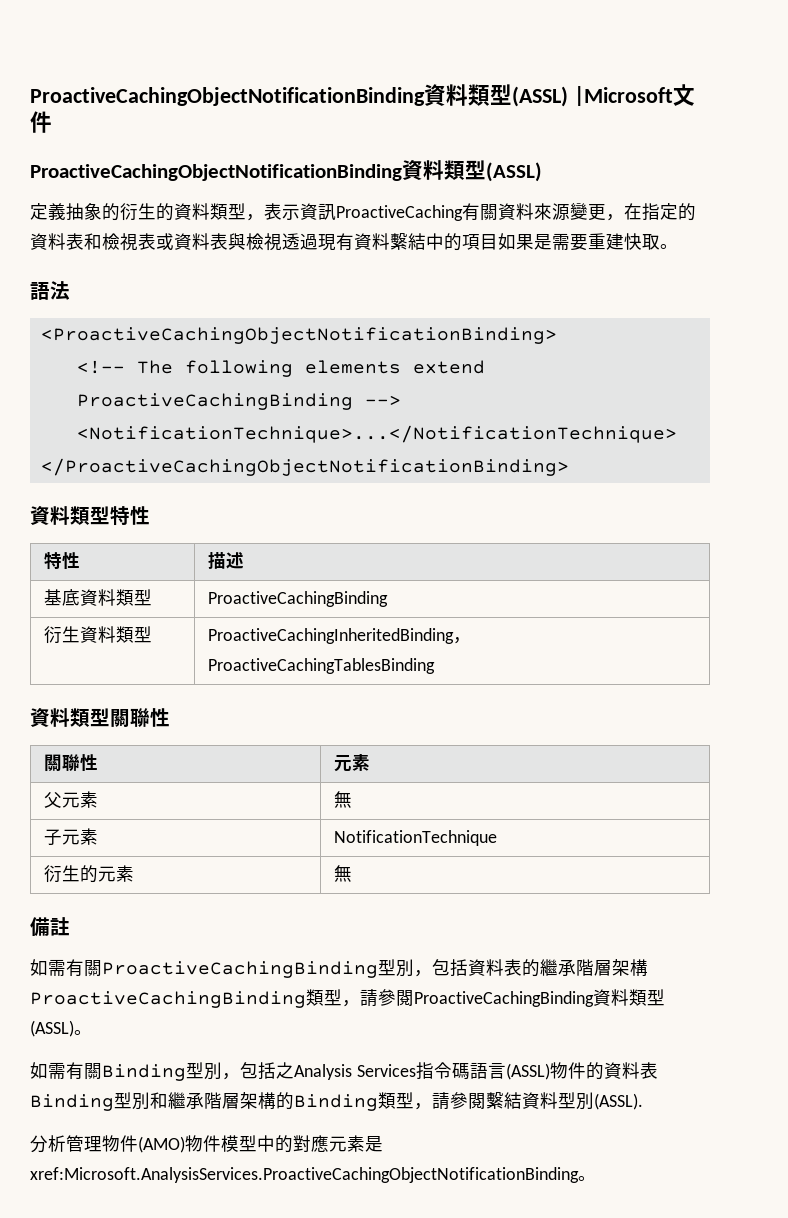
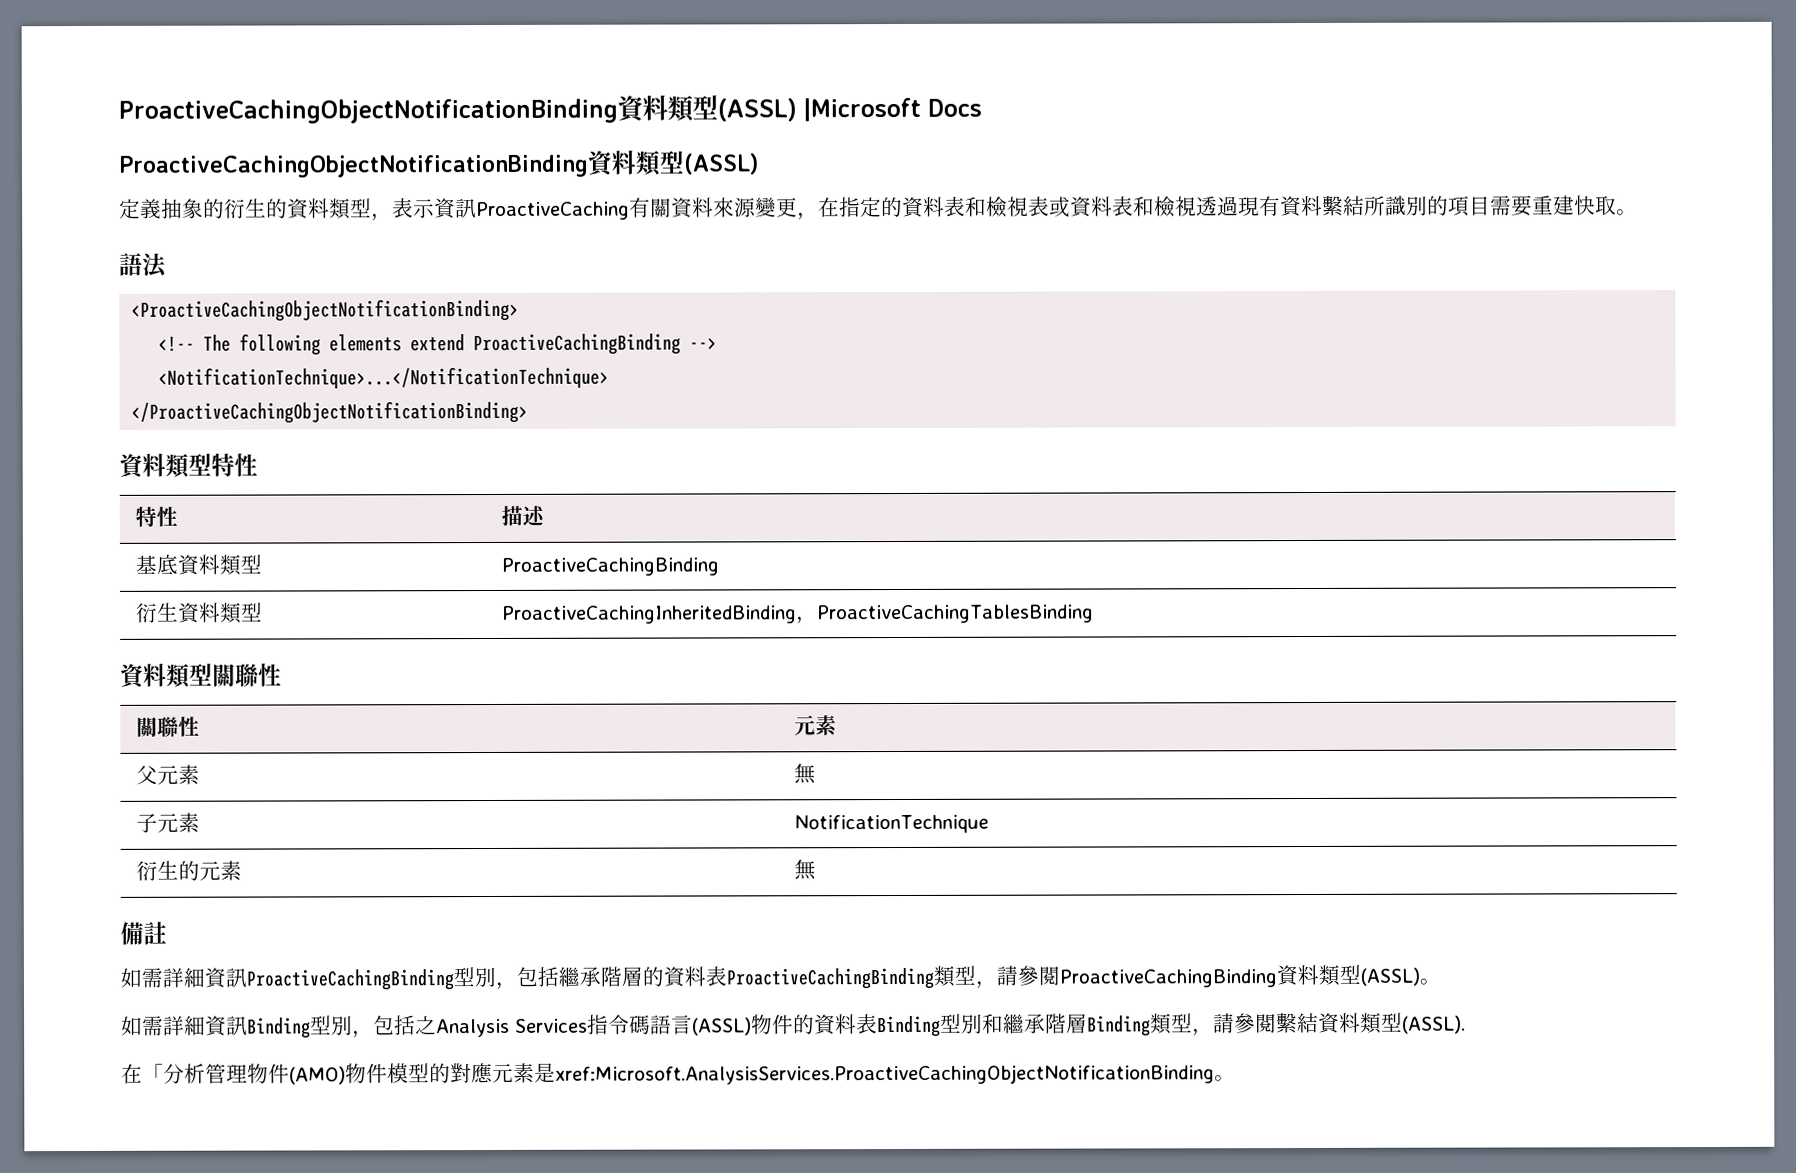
- ProactiveCachingObjectNotificationBinding資料類型(ASSL) |Microsoft文件
+ ProactiveCachingObjectNotificationBinding資料類型(ASSL) |Microsoft Docs
- 定義抽象的衍生的資料類型，表示資訊ProactiveCaching有關資料來源變更，在指定的資料表和檢視表或資料表與檢視透過現有資料繫結中的項目如果是需要重建快取。
+ 定義抽象的衍生的資料類型，表示資訊ProactiveCaching有關資料來源變更，在指定的資料表和檢視表或資料表和檢視透過現有資料繫結所識別的項目需要重建快取。
- 如需有關ProactiveCachingBinding型別，包括資料表的繼承階層架構ProactiveCachingBinding類型，請參閱ProactiveCachingBinding資料類型(ASSL)。
+ 如需詳細資訊ProactiveCachingBinding型別，包括繼承階層的資料表ProactiveCachingBinding類型，請參閱ProactiveCachingBinding資料類型(ASSL)。
- 如需有關Binding型別，包括之Analysis Services指令碼語言(ASSL)物件的資料表Binding型別和繼承階層架構的Binding類型，請參閱繫結資料型別(ASSL).
+ 如需詳細資訊Binding型別，包括之Analysis Services指令碼語言(ASSL)物件的資料表Binding型別和繼承階層Binding類型，請參閱繫結資料類型(ASSL).
- 分析管理物件(AMO)物件模型中的對應元素是xref:Microsoft.AnalysisServices.ProactiveCachingObjectNotificationBinding。
+ 在「分析管理物件(AMO)物件模型的對應元素是xref:Microsoft.AnalysisServices.ProactiveCachingObjectNotificationBinding。

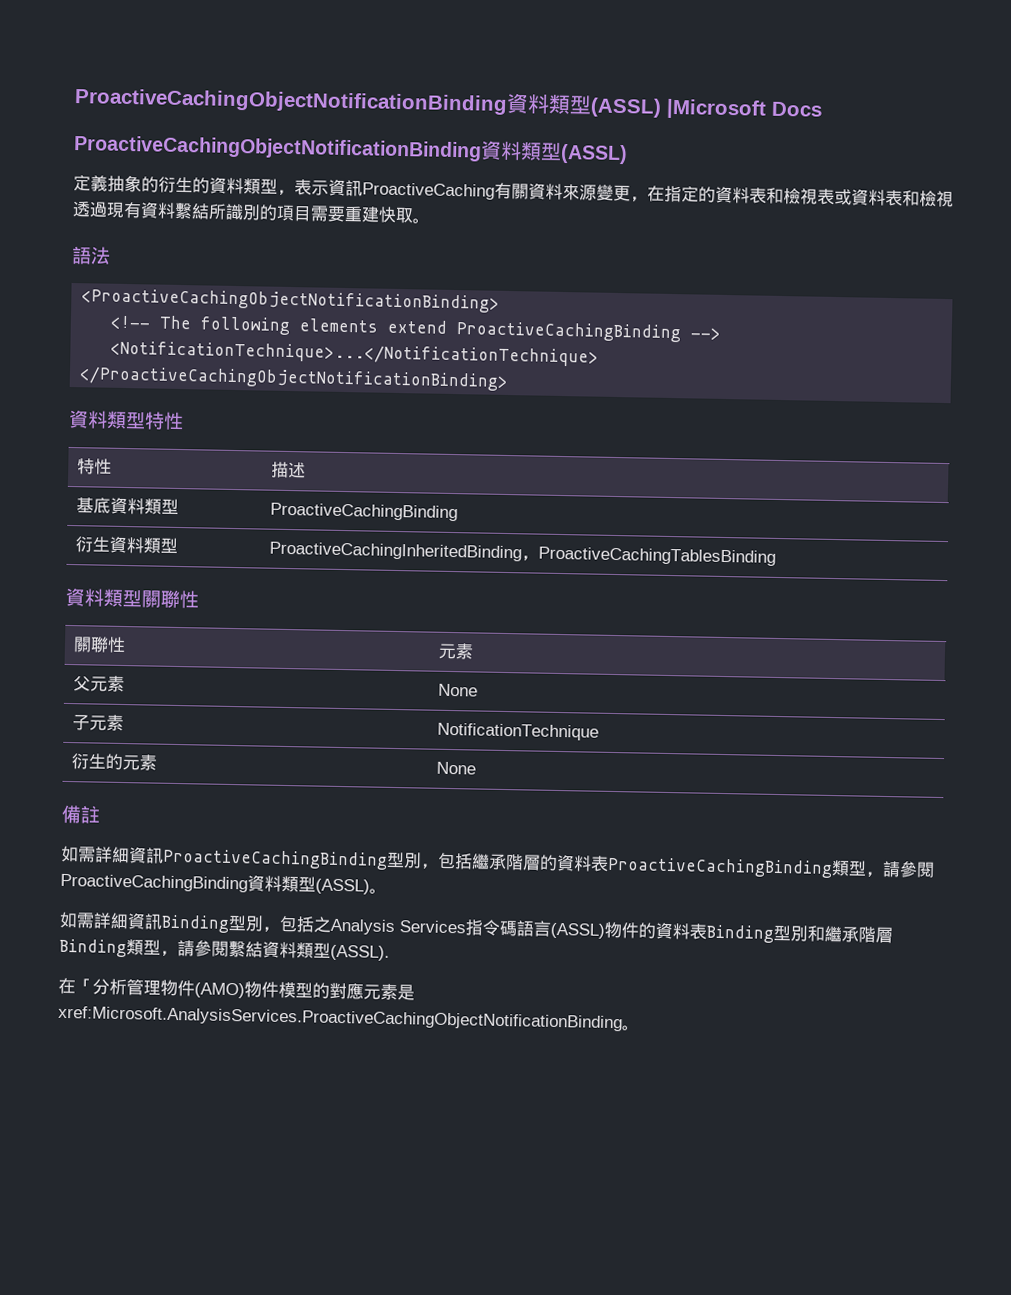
- 父元素 | 無
+ 父元素 | None
- 衍生的元素 | 無
+ 衍生的元素 | None

